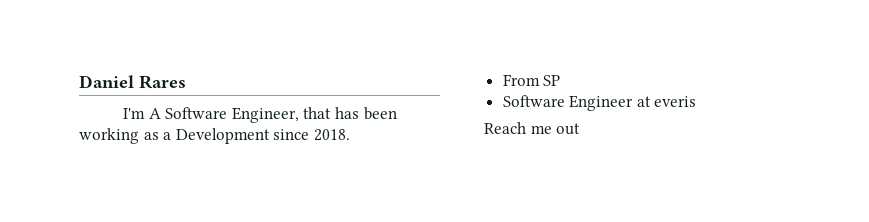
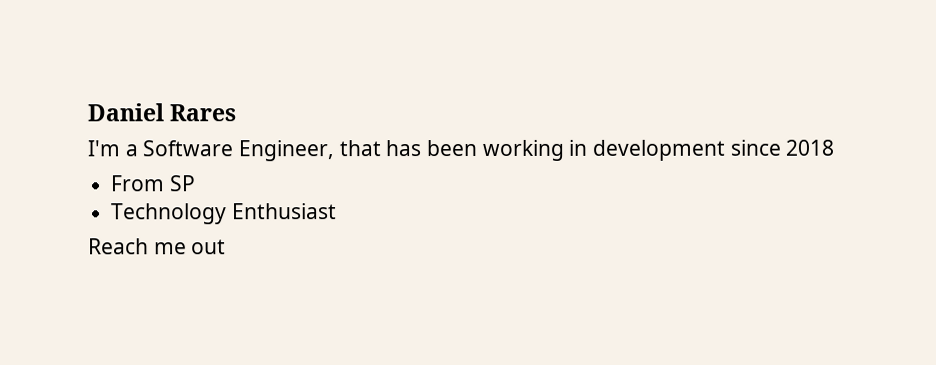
- I'm A Software Engineer, that has been working as a Development since 2018.
+ I'm a Software Engineer, that has been working in development since 2018
  From SP
- Software Engineer at everis
+ Technology Enthusiast

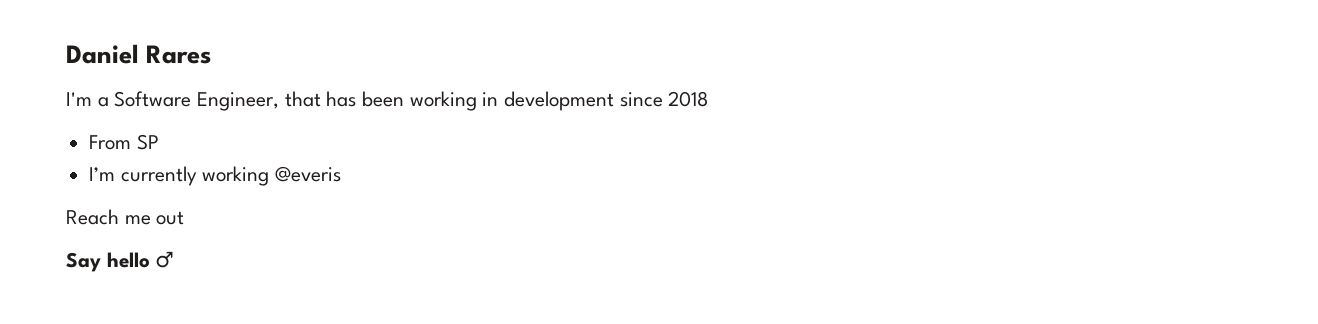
- Technology Enthusiast
+ I’m currently working @everis
+ Say hello ♂

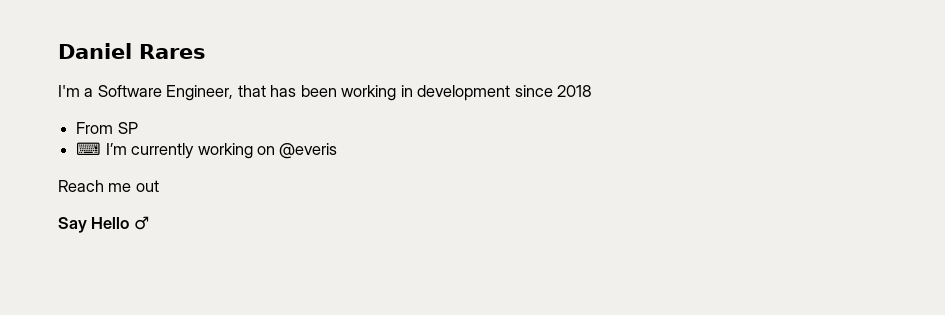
- I’m currently working @everis
+ ⌨ I’m currently working on @everis
- Say hello ♂
+ Say Hello ♂

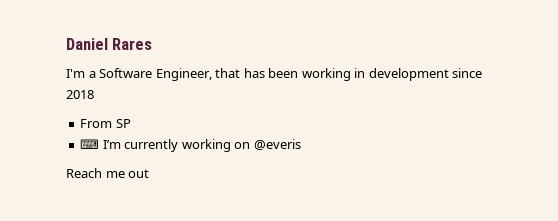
- Say Hello ♂

